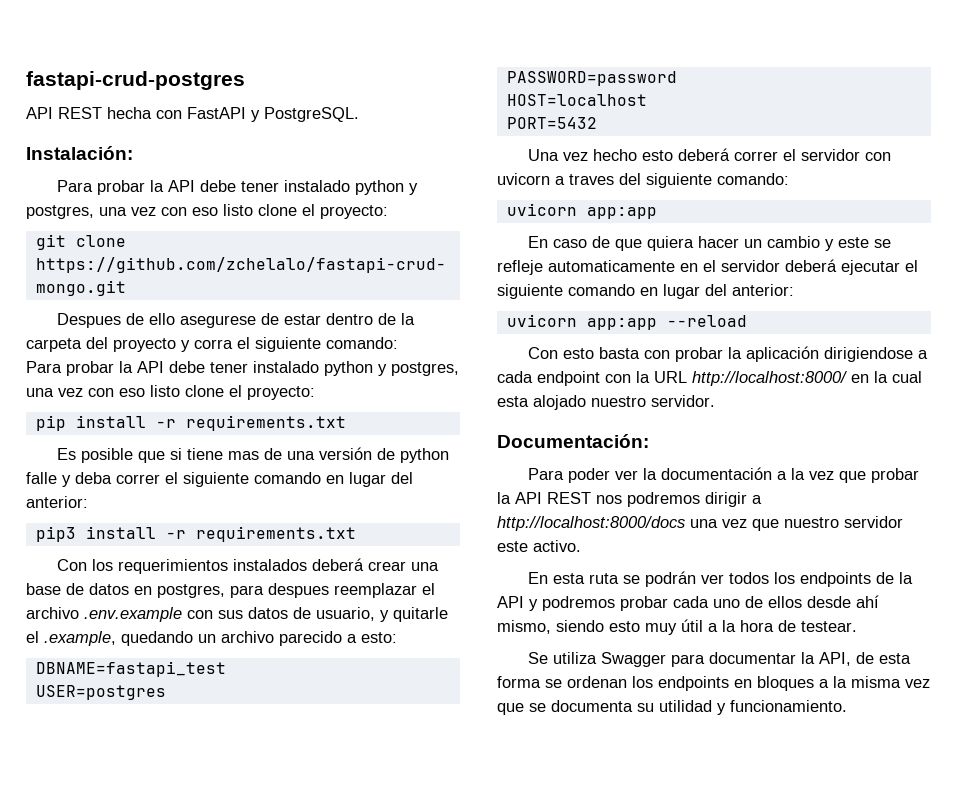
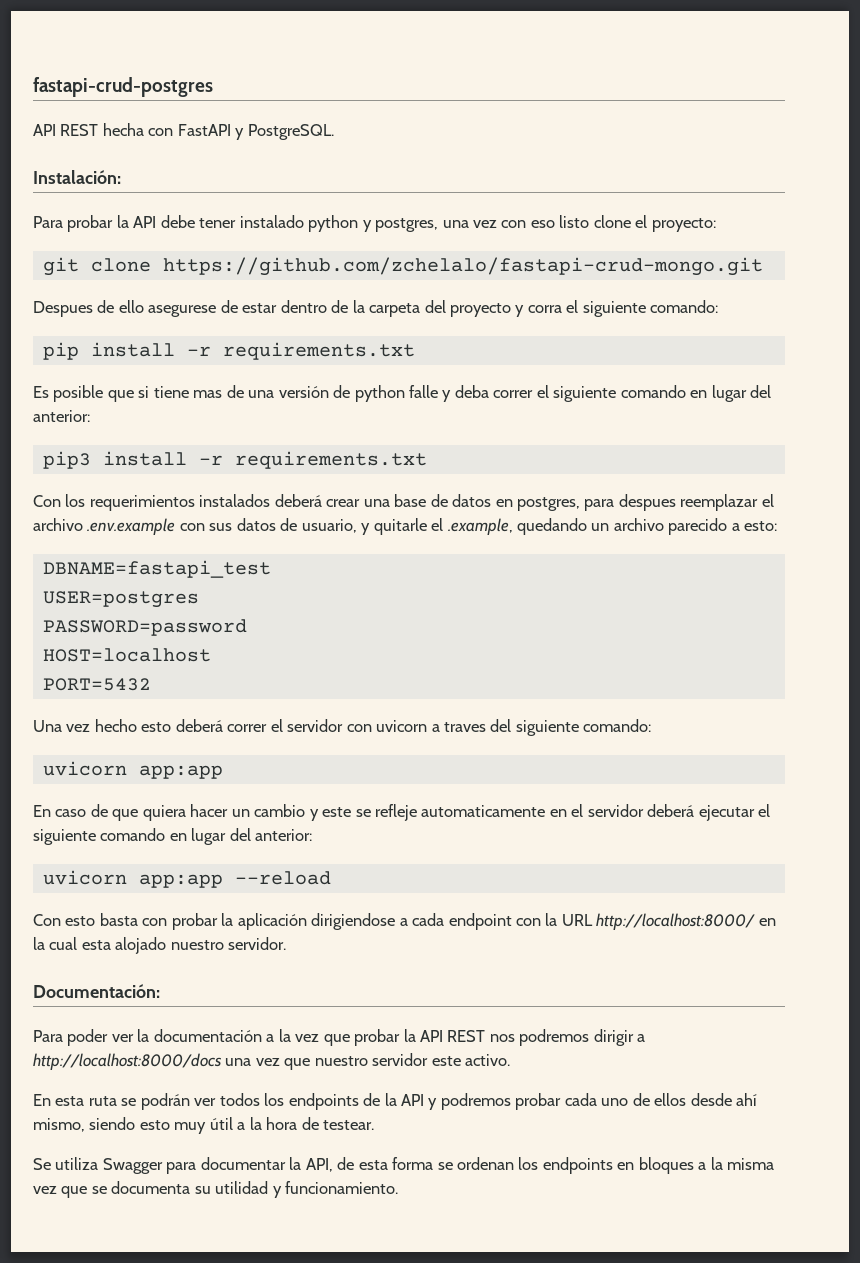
  Despues de ello asegurese de estar dentro de la carpeta del proyecto y corra el siguiente comando:
- Para probar la API debe tener instalado python y postgres, una vez con eso listo clone el proyecto:

